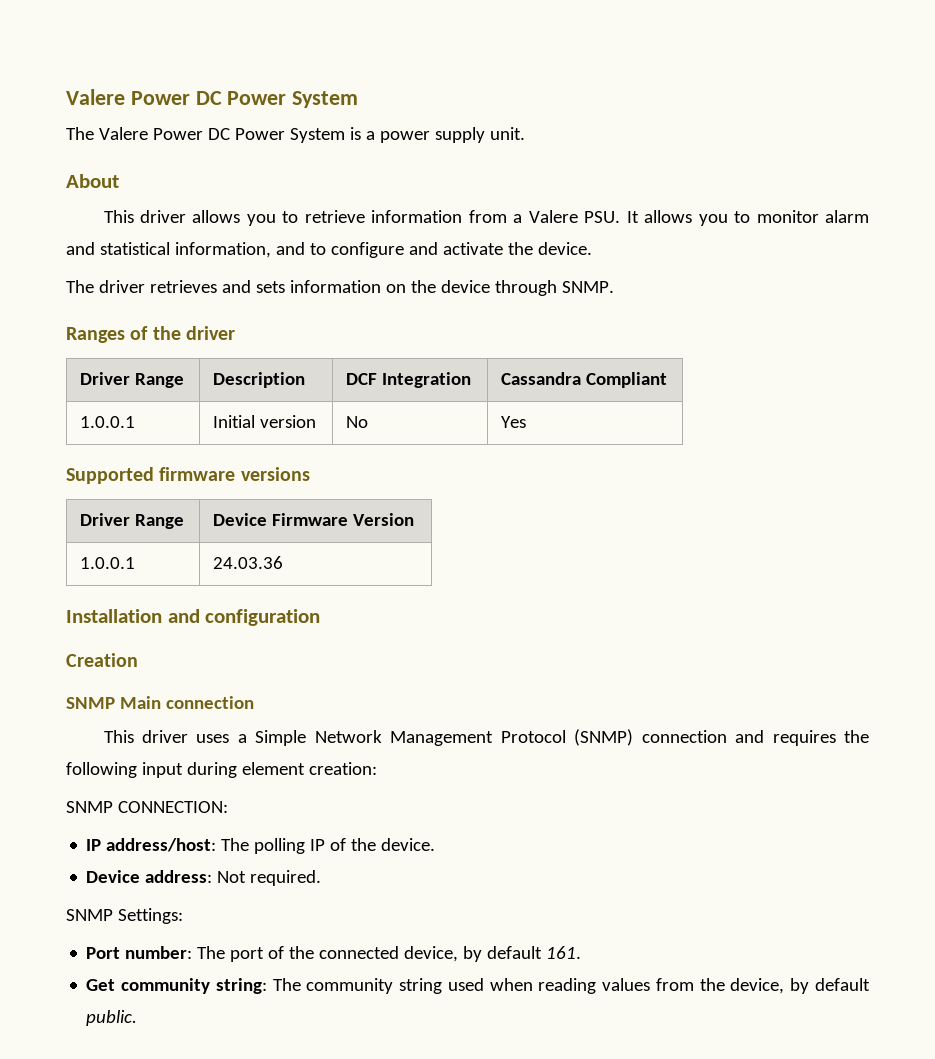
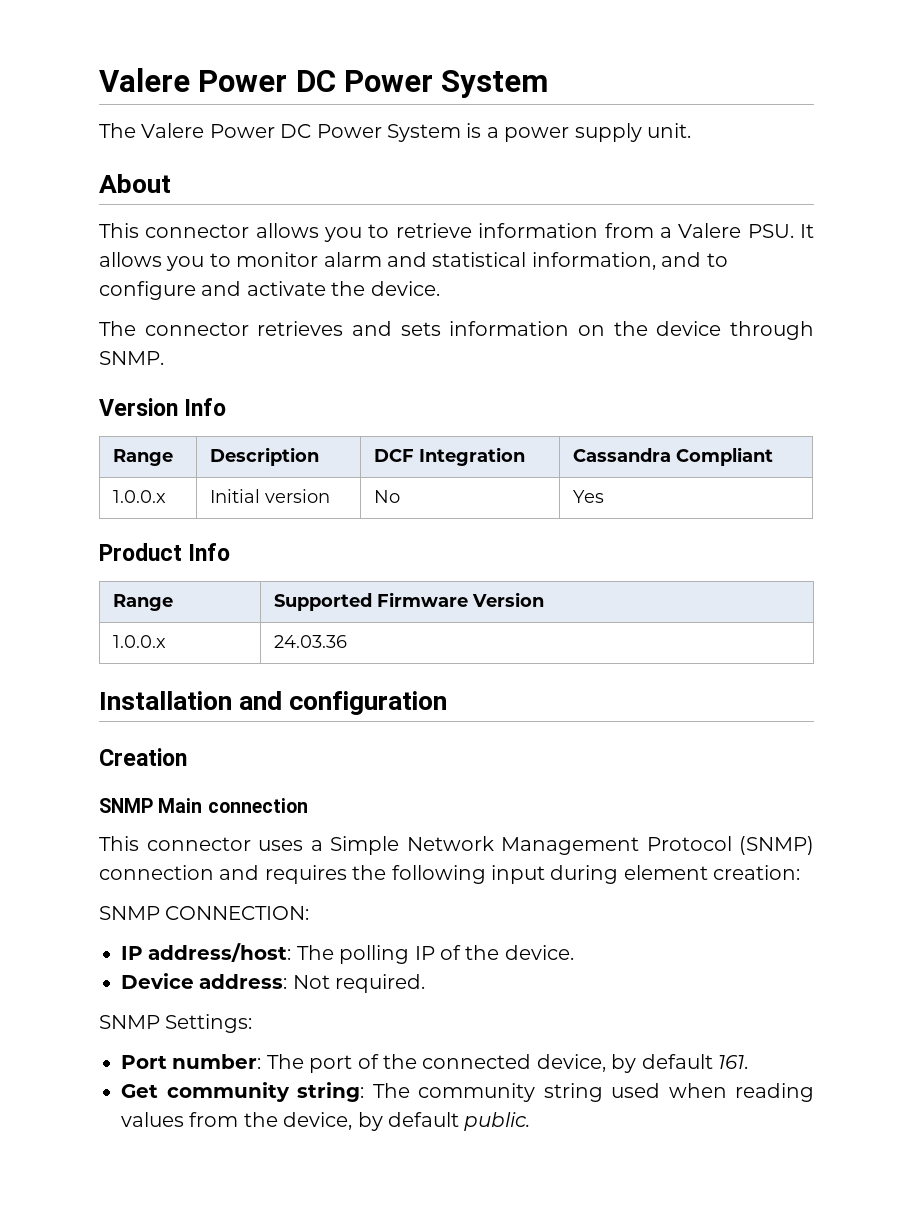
- This driver allows you to retrieve information from a Valere PSU. It allows you to monitor alarm and statistical information, and to configure and activate the device.
+ This connector allows you to retrieve information from a Valere PSU. It allows you to monitor alarm and statistical information, and to configure and activate the device.
- The driver retrieves and sets information on the device through SNMP.
+ The connector retrieves and sets information on the device through SNMP.
- Ranges of the driver
- Driver Range | Description | DCF Integration | Cassandra Compliant
+ Version Info
+ Range | Description | DCF Integration | Cassandra Compliant
- 1.0.0.1 | Initial version | No | Yes
+ 1.0.0.x | Initial version | No | Yes
- Supported firmware versions
- Driver Range | Device Firmware Version
+ Product Info
+ Range | Supported Firmware Version
- 1.0.0.1 | 24.03.36
+ 1.0.0.x | 24.03.36
- This driver uses a Simple Network Management Protocol (SNMP) connection and requires the following input during element creation:
+ This connector uses a Simple Network Management Protocol (SNMP) connection and requires the following input during element creation:

